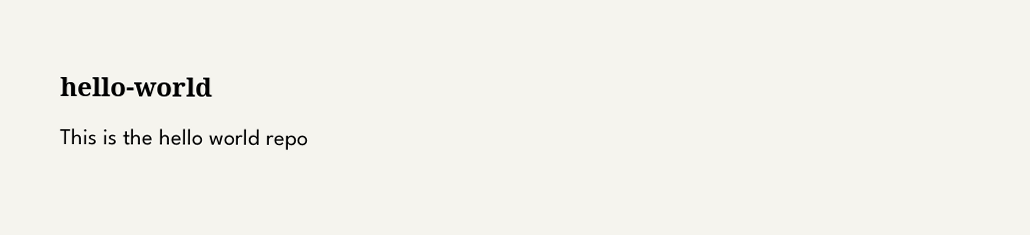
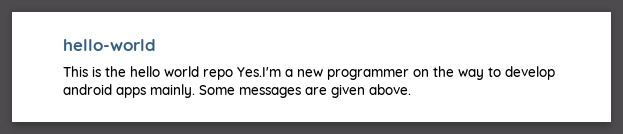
- This is the hello world repo
+ This is the hello world repo Yes.I'm a new programmer on the way to develop android apps mainly. Some messages are given above.

